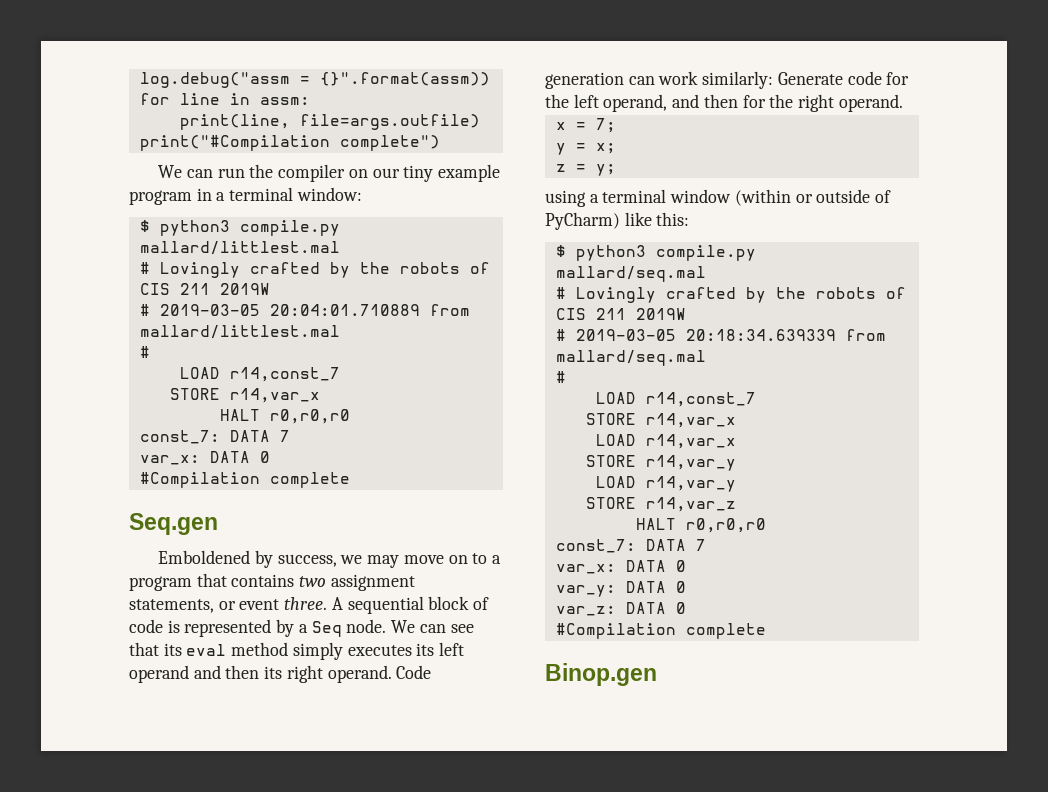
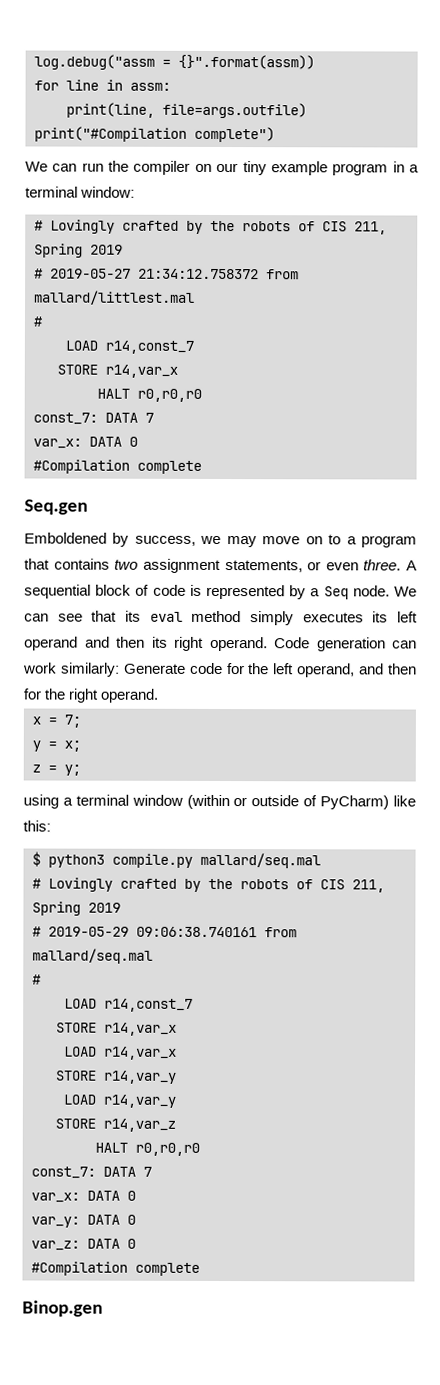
  We can run the compiler on our tiny example program in a terminal window:
- $ python3 compile.py mallard/littlest.mal
- # Lovingly crafted by the robots of CIS 211 2019W
- # 2019-03-05 20:04:01.710889 from mallard/littlest.mal
+ # Lovingly crafted by the robots of CIS 211, Spring 2019
+ # 2019-05-27 21:34:12.758372 from mallard/littlest.mal
- Emboldened by success, we may move on to a program that contains two assignment statements, or event three.
+ Emboldened by success, we may move on to a program that contains two assignment statements, or even three.
  $ python3 compile.py mallard/seq.mal
- # Lovingly crafted by the robots of CIS 211 2019W
- # 2019-03-05 20:18:34.639339 from mallard/seq.mal
+ # Lovingly crafted by the robots of CIS 211, Spring 2019
+ # 2019-05-29 09:06:38.740161 from mallard/seq.mal

